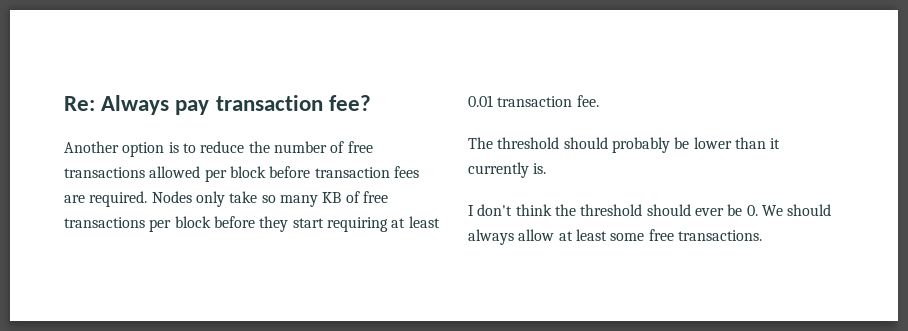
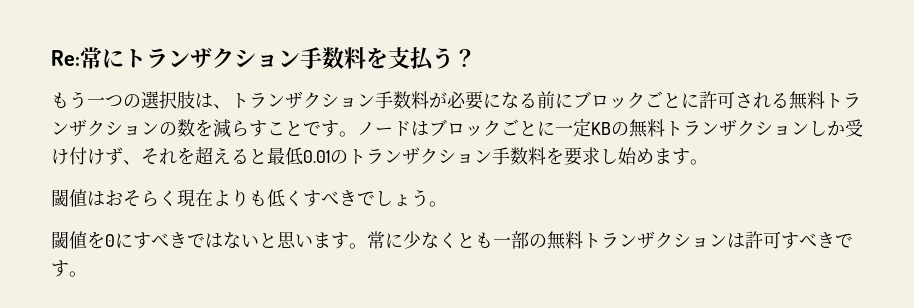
- Re: Always pay transaction fee?
- Another option is to reduce the number of free transactions allowed per block before transaction fees are required. Nodes only take so many KB of free transactions per block before they start requiring at least 0.01 transaction fee.
- The threshold should probably be lower than it currently is.
- I don't think the threshold should ever be 0. We should always allow at least some free transactions.
+ Re:常にトランザクション手数料を支払う？
+ もう一つの選択肢は、トランザクション手数料が必要になる前にブロックごとに許可される無料トランザクションの数を減らすことです。ノードはブロックごとに一定KBの無料トランザクションしか受け付けず、それを超えると最低0.01のトランザクション手数料を要求し始めます。
+ 閾値はおそらく現在よりも低くすべきでしょう。
+ 閾値を0にすべきではないと思います。常に少なくとも一部の無料トランザクションは許可すべきです。

